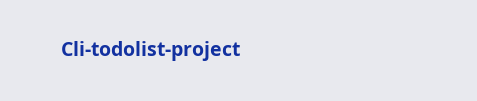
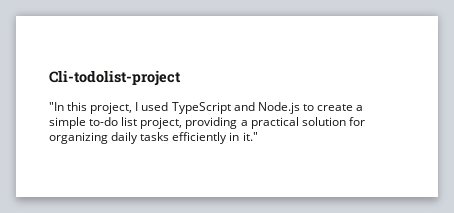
+ "In this project, I used TypeScript and Node.js to create a simple to-do list project, providing a practical solution for organizing daily tasks efficiently in it."

